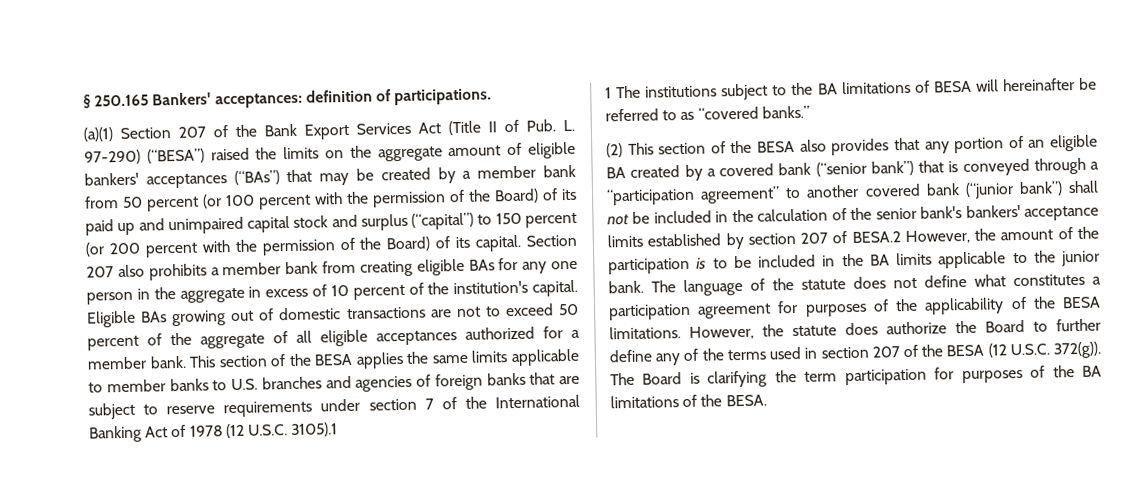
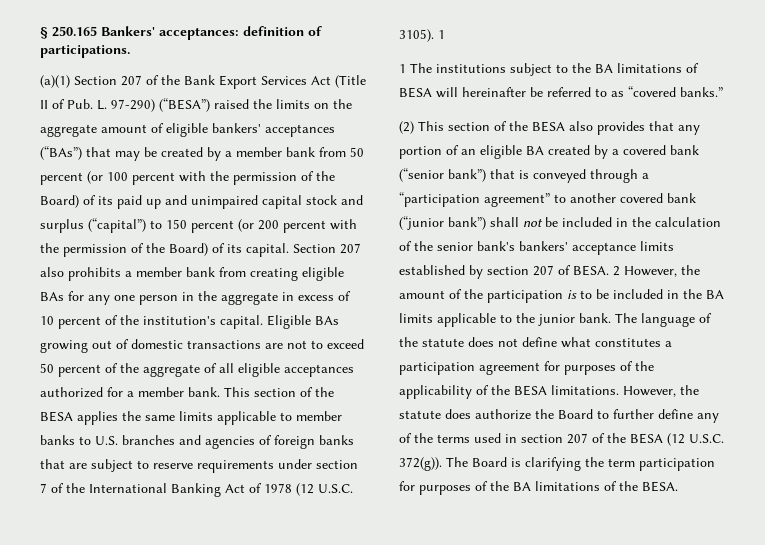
- This section of the BESA applies the same limits applicable to member banks to U.S. branches and agencies of foreign banks that are subject to reserve requirements under section 7 of the International Banking Act of 1978 (12 U.S.C. 3105).1
+ This section of the BESA applies the same limits applicable to member banks to U.S. branches and agencies of foreign banks that are subject to reserve requirements under section 7 of the International Banking Act of 1978 (12 U.S.C. 3105). 1
- (2) This section of the BESA also provides that any portion of an eligible BA created by a covered bank (“senior bank”) that is conveyed through a “participation agreement” to another covered bank (“junior bank”) shall not be included in the calculation of the senior bank's bankers' acceptance limits established by section 207 of BESA.2 However, the amount of the participation is to be included in the BA limits applicable to the junior bank.
+ (2) This section of the BESA also provides that any portion of an eligible BA created by a covered bank (“senior bank”) that is conveyed through a “participation agreement” to another covered bank (“junior bank”) shall not be included in the calculation of the senior bank's bankers' acceptance limits established by section 207 of BESA. 2 However, the amount of the participation is to be included in the BA limits applicable to the junior bank.

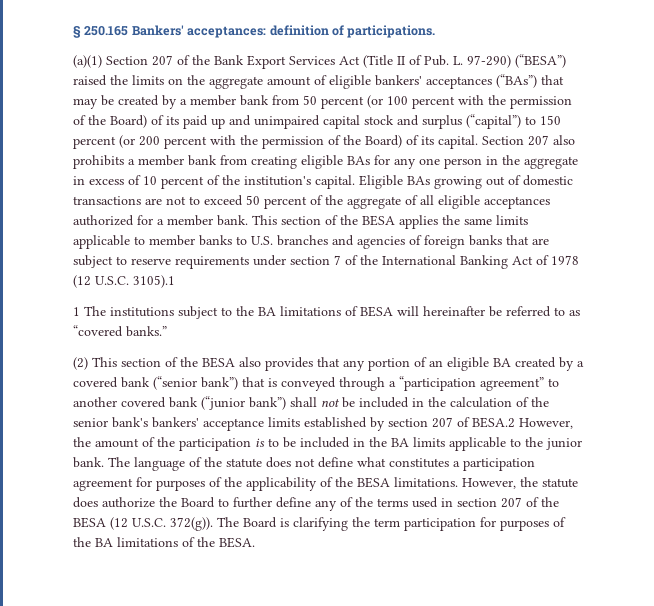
- This section of the BESA applies the same limits applicable to member banks to U.S. branches and agencies of foreign banks that are subject to reserve requirements under section 7 of the International Banking Act of 1978 (12 U.S.C. 3105). 1
+ This section of the BESA applies the same limits applicable to member banks to U.S. branches and agencies of foreign banks that are subject to reserve requirements under section 7 of the International Banking Act of 1978 (12 U.S.C. 3105).1
- (2) This section of the BESA also provides that any portion of an eligible BA created by a covered bank (“senior bank”) that is conveyed through a “participation agreement” to another covered bank (“junior bank”) shall not be included in the calculation of the senior bank's bankers' acceptance limits established by section 207 of BESA. 2 However, the amount of the participation is to be included in the BA limits applicable to the junior bank.
+ (2) This section of the BESA also provides that any portion of an eligible BA created by a covered bank (“senior bank”) that is conveyed through a “participation agreement” to another covered bank (“junior bank”) shall not be included in the calculation of the senior bank's bankers' acceptance limits established by section 207 of BESA.2 However, the amount of the participation is to be included in the BA limits applicable to the junior bank.

